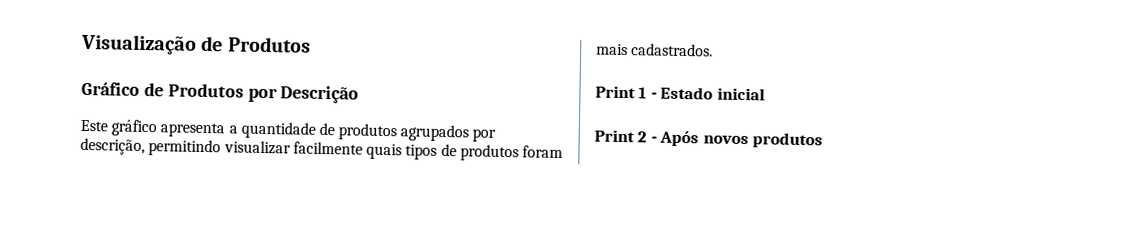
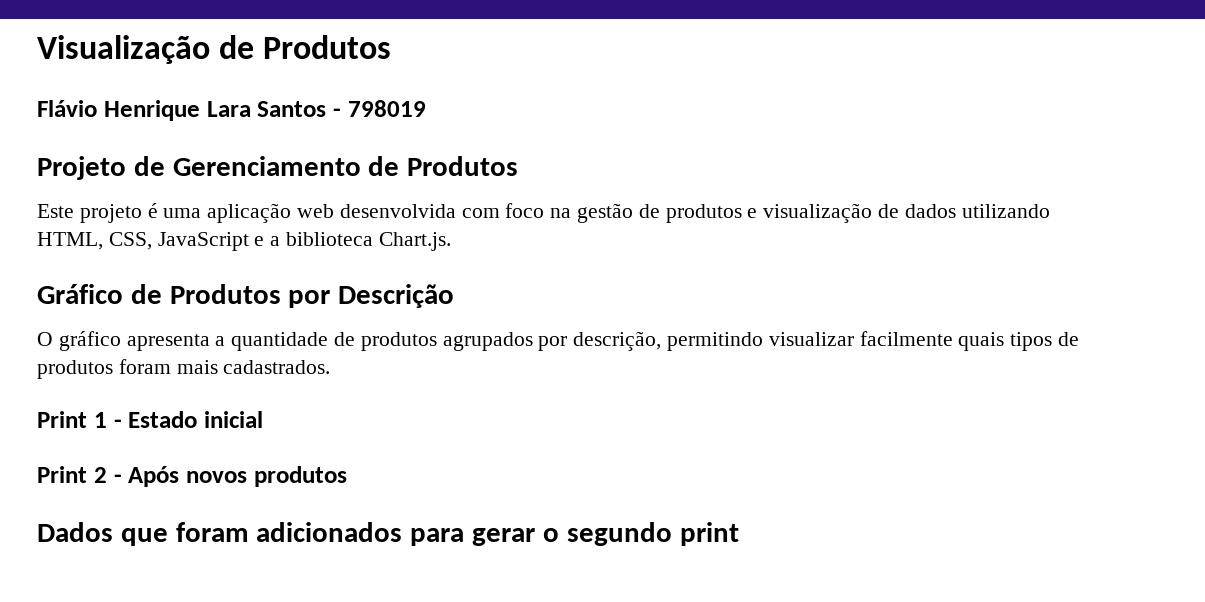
+ Flávio Henrique Lara Santos - 798019
+ Projeto de Gerenciamento de Produtos
+ Este projeto é uma aplicação web desenvolvida com foco na gestão de produtos e visualização de dados utilizando HTML, CSS, JavaScript e a biblioteca Chart.js.
- Este gráfico apresenta a quantidade de produtos agrupados por descrição, permitindo visualizar facilmente quais tipos de produtos foram mais cadastrados.
+ O gráfico apresenta a quantidade de produtos agrupados por descrição, permitindo visualizar facilmente quais tipos de produtos foram mais cadastrados.
+ Dados que foram adicionados para gerar o segundo print

